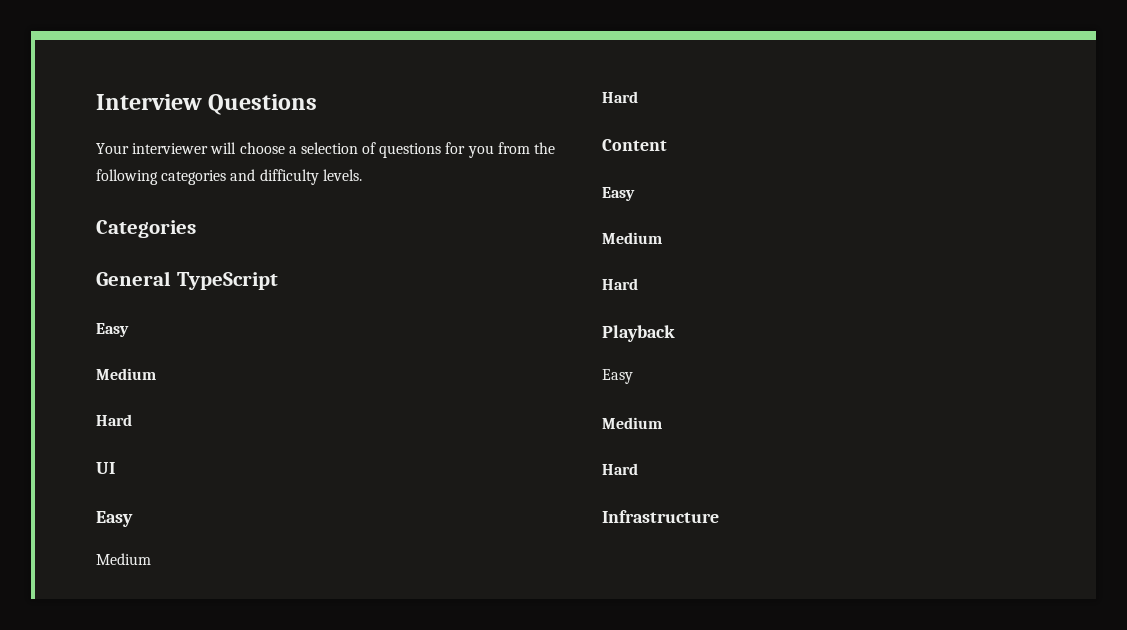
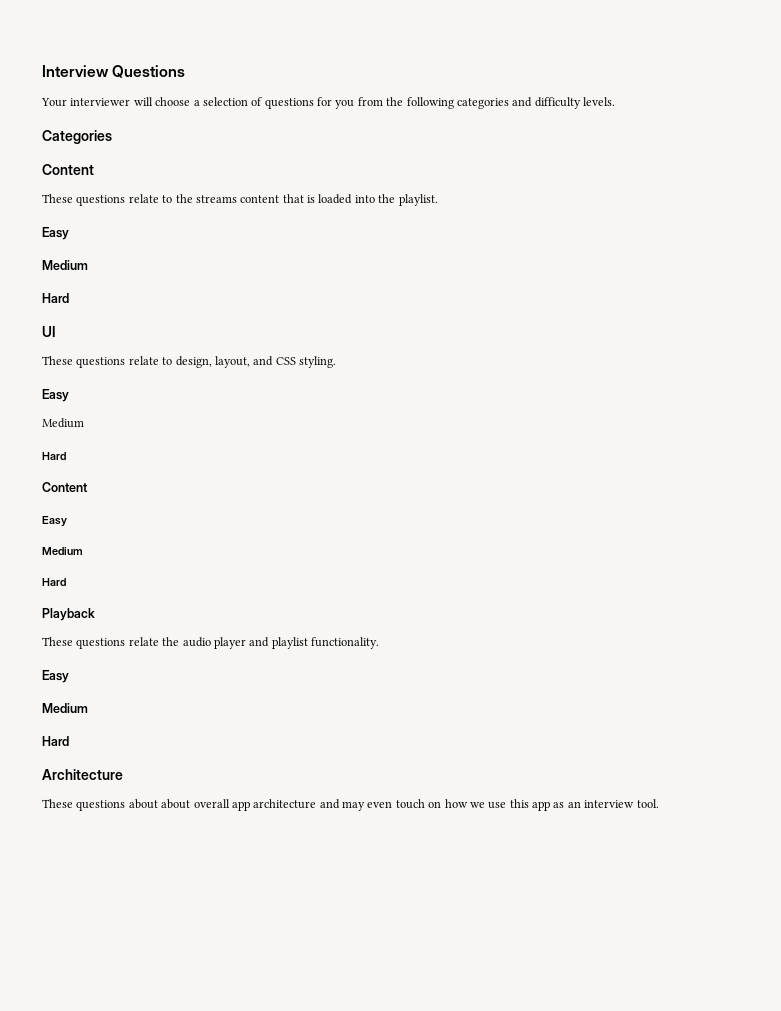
  Categories
- General TypeScript
+ Content
+ These questions relate to the streams content that is loaded into the playlist.
  Easy
  Medium
  Hard
  UI
+ These questions relate to design, layout, and CSS styling.
  Playback
+ These questions relate the audio player and playlist functionality.
  Easy
  Medium
  Hard
- Infrastructure
+ Architecture
+ These questions about about overall app architecture and may even touch on how we use this app as an interview tool.

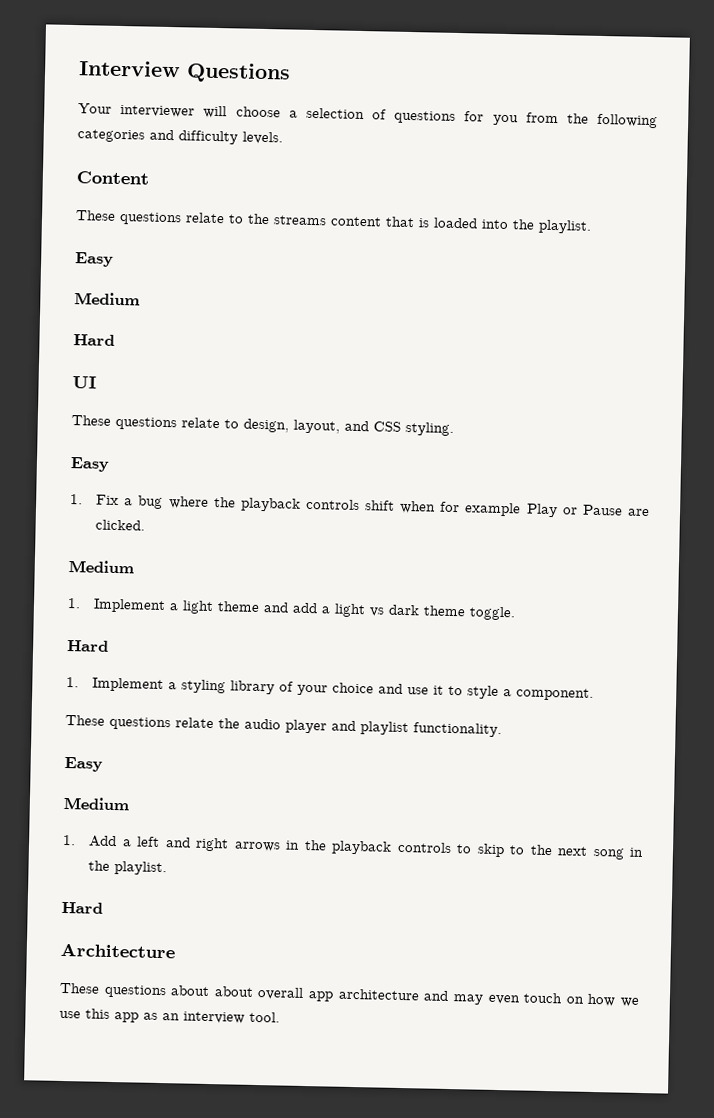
- Categories
  These questions relate to design, layout, and CSS styling.
  Easy
+ 1. Fix a bug where the playback controls shift when for example Play or Pause are clicked.
  Medium
+ 1. Implement a light theme and add a light vs dark theme toggle.
  Hard
- Content
- Easy
- Medium
- Hard
- Playback
+ 1. Implement a styling library of your choice and use it to style a component.
+ 1. Add a left and right arrows in the playback controls to skip to the next song in the playlist.

